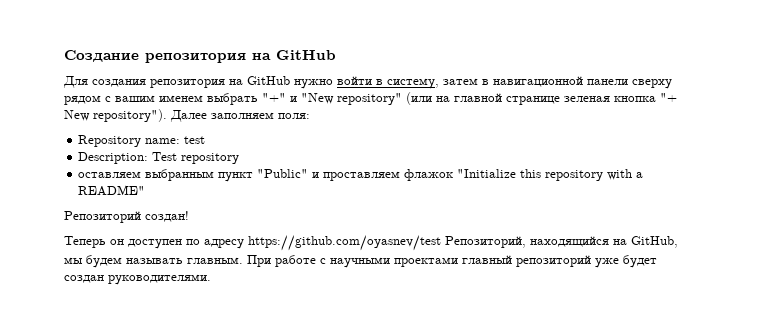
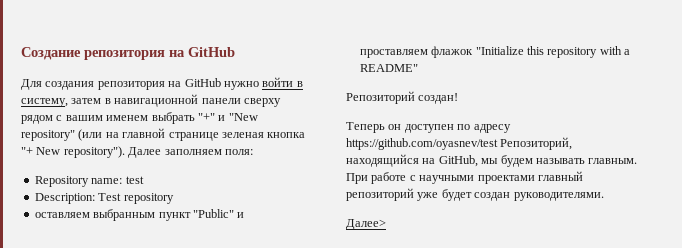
+ Далее>

